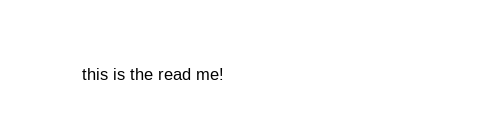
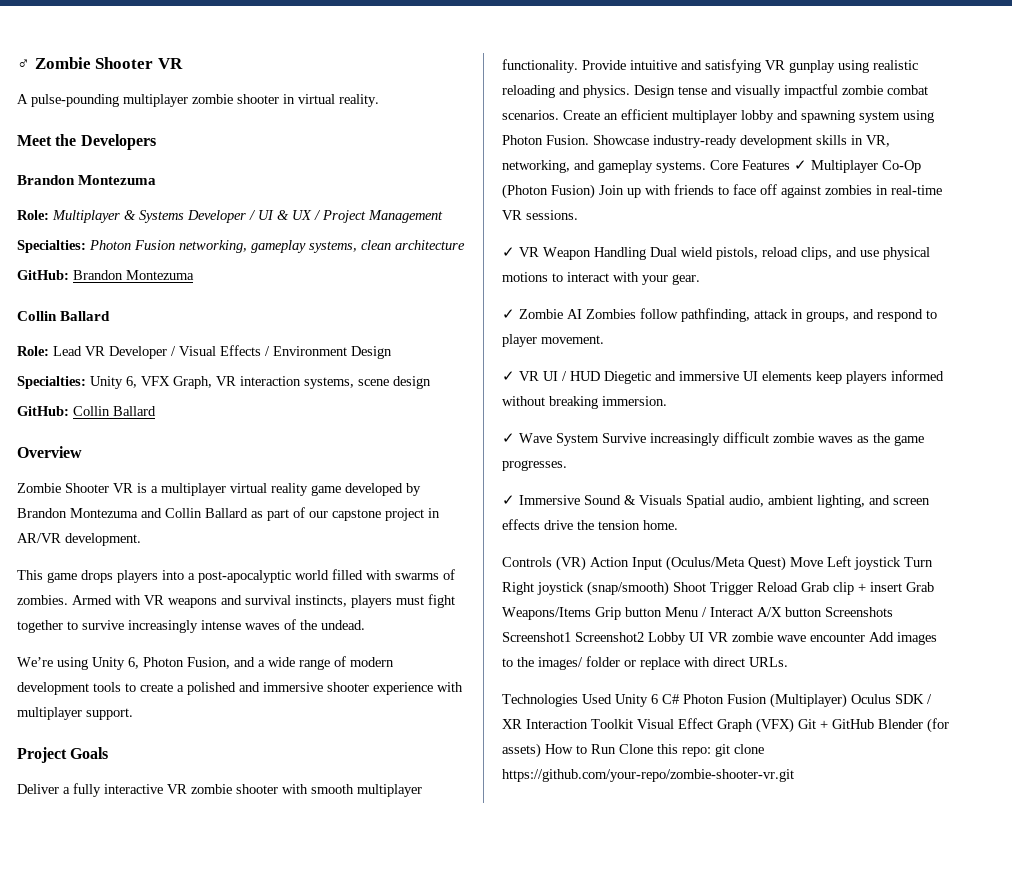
- this is the read me!
+ ♂ Zombie Shooter VR
+ A pulse-pounding multiplayer zombie shooter in virtual reality.
+ Meet the Developers
+ Brandon Montezuma
+ Role: Multiplayer & Systems Developer / UI & UX / Project Management
+ Specialties: Photon Fusion networking, gameplay systems, clean architecture
+ GitHub: Brandon Montezuma
+ Collin Ballard
+ Role: Lead VR Developer / Visual Effects / Environment Design
+ Specialties: Unity 6, VFX Graph, VR interaction systems, scene design
+ GitHub: Collin Ballard
+ Overview
+ Zombie Shooter VR is a multiplayer virtual reality game developed by Brandon Montezuma and Collin Ballard as part of our capstone project in AR/VR development.
+ This game drops players into a post-apocalyptic world filled with swarms of zombies. Armed with VR weapons and survival instincts, players must fight together to survive increasingly intense waves of the undead.
+ We’re using Unity 6, Photon Fusion, and a wide range of modern development tools to create a polished and immersive shooter experience with multiplayer support.
+ Project Goals
+ Deliver a fully interactive VR zombie shooter with smooth multiplayer functionality. Provide intuitive and satisfying VR gunplay using realistic reloading and physics. Design tense and visually impactful zombie combat scenarios. Create an efficient multiplayer lobby and spawning system using Photon Fusion. Showcase industry-ready development skills in VR, networking, and gameplay systems. Core Features ✓ Multiplayer Co-Op (Photon Fusion) Join up with friends to face off against zombies in real-time VR sessions.
+ ✓ VR Weapon Handling Dual wield pistols, reload clips, and use physical motions to interact with your gear.
+ ✓ Zombie AI Zombies follow pathfinding, attack in groups, and respond to player movement.
+ ✓ VR UI / HUD Diegetic and immersive UI elements keep players informed without breaking immersion.
+ ✓ Wave System Survive increasingly difficult zombie waves as the game progresses.
+ ✓ Immersive Sound & Visuals Spatial audio, ambient lighting, and screen effects drive the tension home.
+ Controls (VR) Action Input (Oculus/Meta Quest) Move Left joystick Turn Right joystick (snap/smooth) Shoot Trigger Reload Grab clip + insert Grab Weapons/Items Grip button Menu / Interact A/X button Screenshots Screenshot1 Screenshot2 Lobby UI VR zombie wave encounter Add images to the images/ folder or replace with direct URLs.
+ Technologies Used Unity 6 C# Photon Fusion (Multiplayer) Oculus SDK / XR Interaction Toolkit Visual Effect Graph (VFX) Git + GitHub Blender (for assets) How to Run Clone this repo: git clone https://github.com/your-repo/zombie-shooter-vr.git

